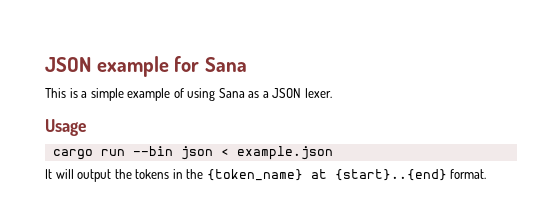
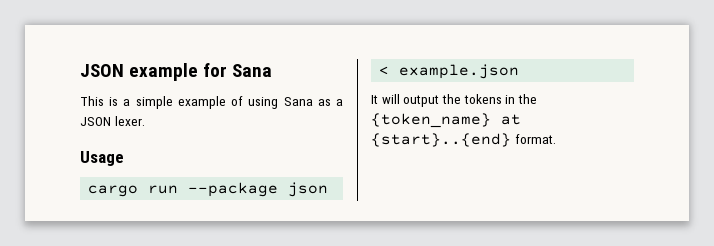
- cargo run --bin json < example.json
+ cargo run --package json < example.json

